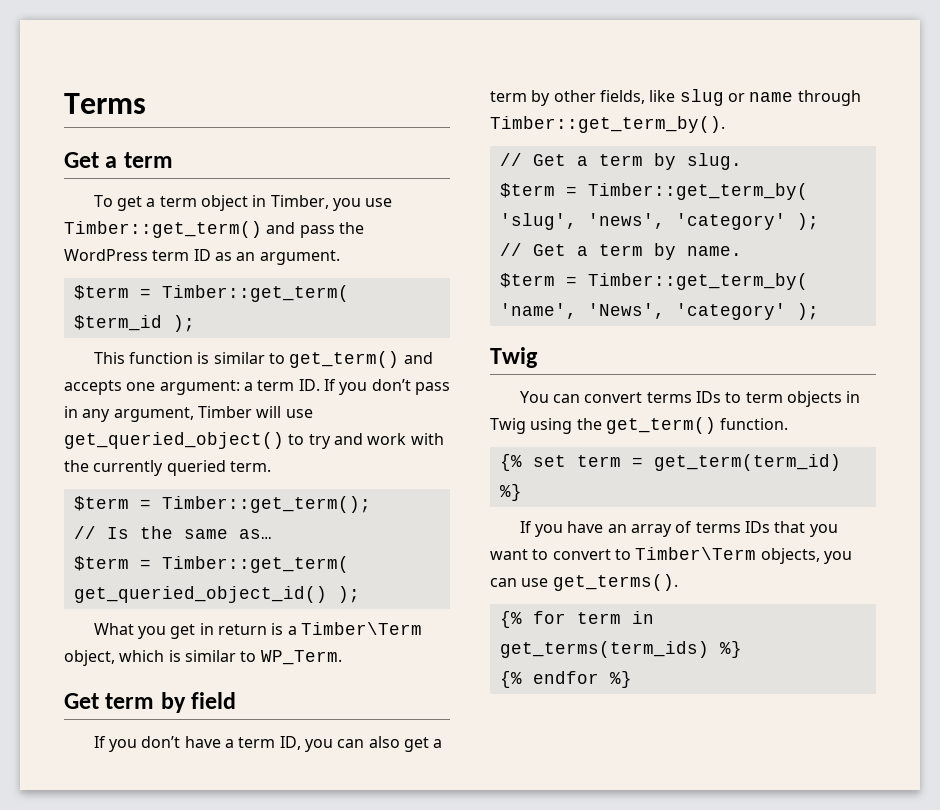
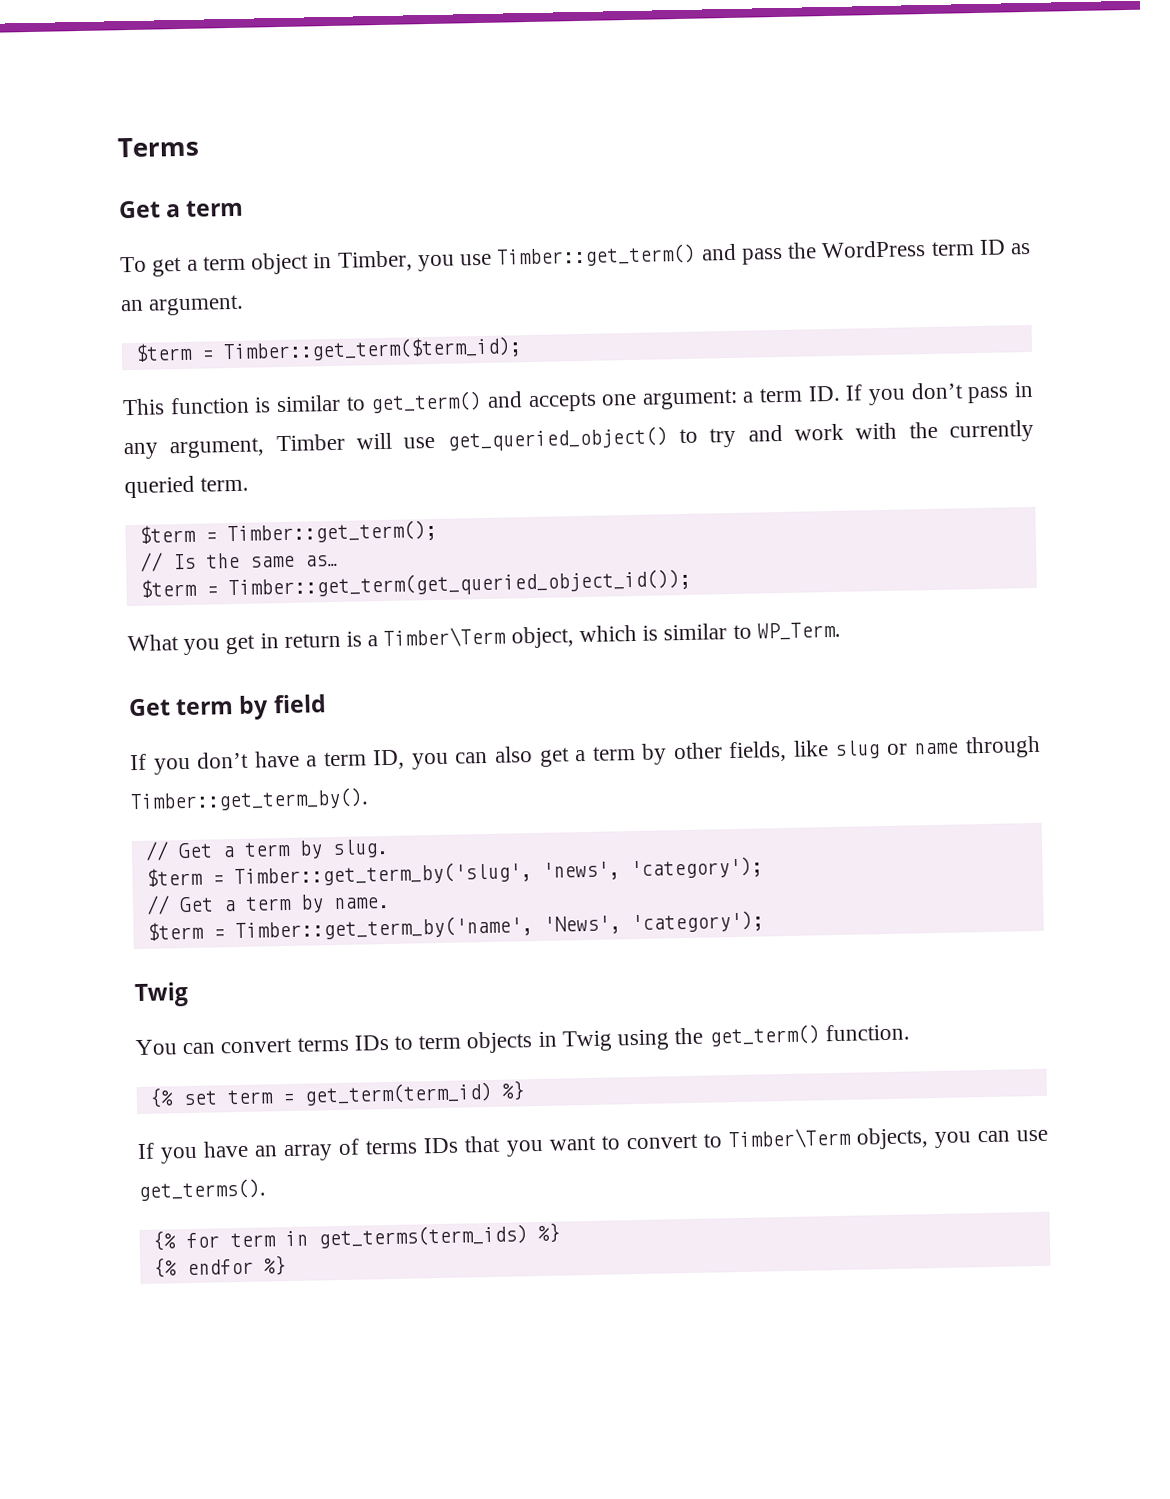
- $term = Timber::get_term( $term_id );
+ $term = Timber::get_term($term_id);
- $term = Timber::get_term( get_queried_object_id() );
+ $term = Timber::get_term(get_queried_object_id());
- $term = Timber::get_term_by( 'slug', 'news', 'category' );
+ $term = Timber::get_term_by('slug', 'news', 'category');
- $term = Timber::get_term_by( 'name', 'News', 'category' );
+ $term = Timber::get_term_by('name', 'News', 'category');

